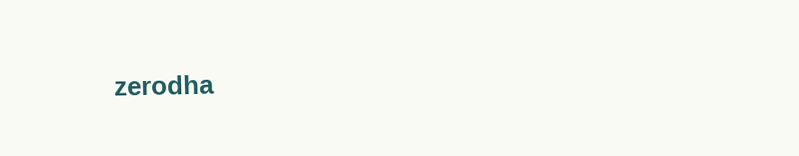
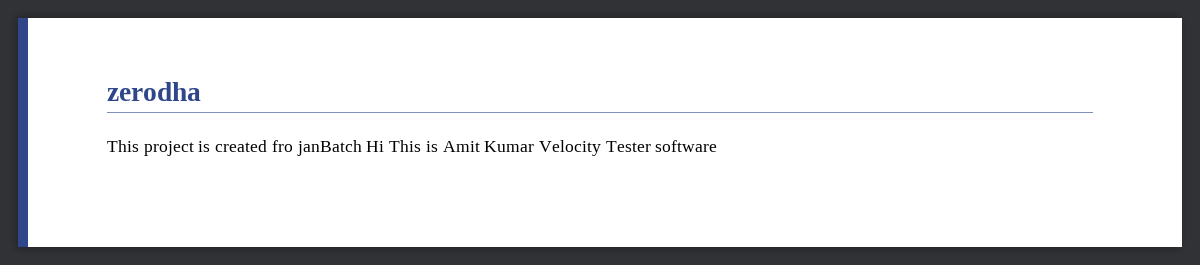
+ This project is created fro janBatch Hi This is Amit Kumar Velocity Tester software

